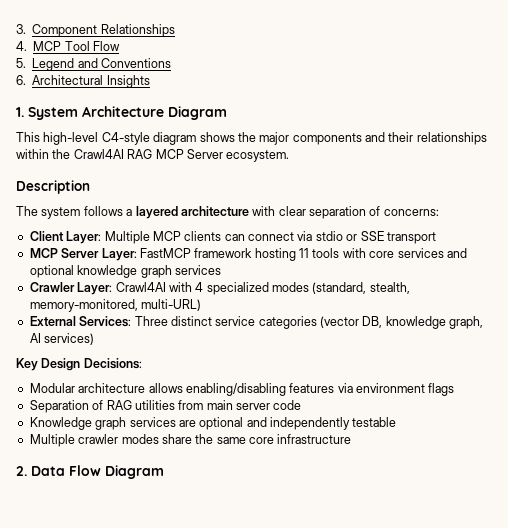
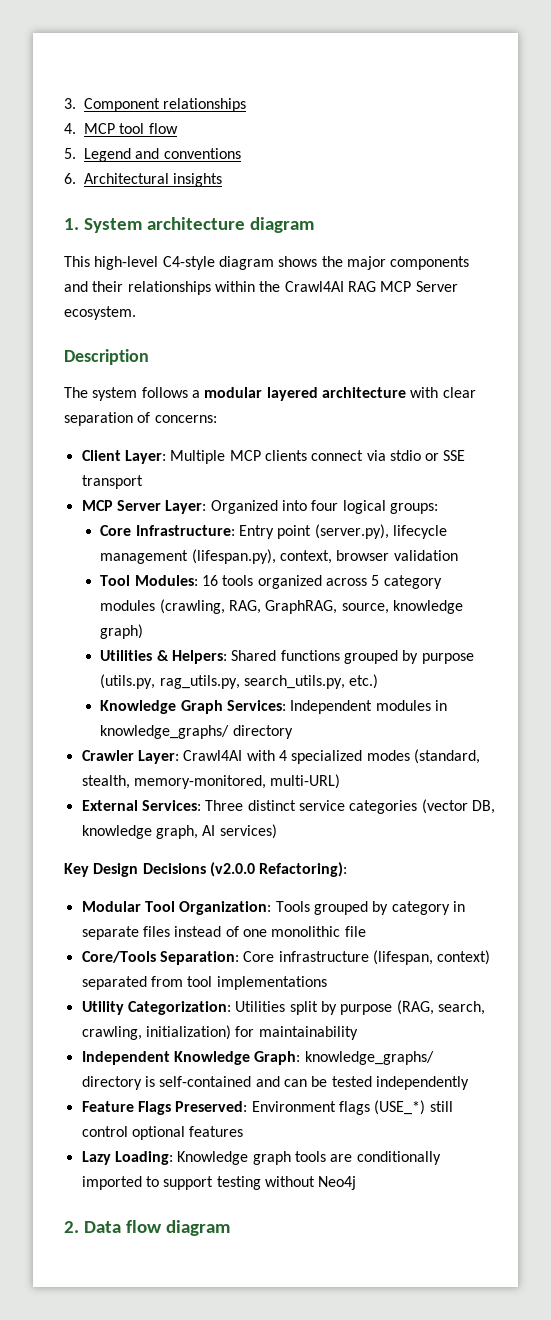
- 3. Component Relationships
+ 3. Component relationships
- 4. MCP Tool Flow
+ 4. MCP tool flow
- 5. Legend and Conventions
+ 5. Legend and conventions
- 6. Architectural Insights
+ 6. Architectural insights
- 1. System Architecture Diagram
+ 1. System architecture diagram
- The system follows a layered architecture with clear separation of concerns:
+ The system follows a modular layered architecture with clear separation of concerns:
- Client Layer: Multiple MCP clients can connect via stdio or SSE transport
+ Client Layer: Multiple MCP clients connect via stdio or SSE transport
- MCP Server Layer: FastMCP framework hosting 11 tools with core services and optional knowledge graph services
+ MCP Server Layer: Organized into four logical groups:
+ Core Infrastructure: Entry point (server.py), lifecycle management (lifespan.py), context, browser validation
+ Tool Modules: 16 tools organized across 5 category modules (crawling, RAG, GraphRAG, source, knowledge graph)
+ Utilities & Helpers: Shared functions grouped by purpose (utils.py, rag_utils.py, search_utils.py, etc.)
+ Knowledge Graph Services: Independent modules in knowledge_graphs/ directory
- Key Design Decisions:
- Modular architecture allows enabling/disabling features via environment flags
- Separation of RAG utilities from main server code
- Knowledge graph services are optional and independently testable
- Multiple crawler modes share the same core infrastructure
+ Key Design Decisions (v2.0.0 Refactoring):
+ Modular Tool Organization: Tools grouped by category in separate files instead of one monolithic file
+ Core/Tools Separation: Core infrastructure (lifespan, context) separated from tool implementations
+ Utility Categorization: Utilities split by purpose (RAG, search, crawling, initialization) for maintainability
+ Independent Knowledge Graph: knowledge_graphs/ directory is self-contained and can be tested independently
+ Feature Flags Preserved: Environment flags (USE_*) still control optional features
+ Lazy Loading: Knowledge graph tools are conditionally imported to support testing without Neo4j
- 2. Data Flow Diagram
+ 2. Data flow diagram

